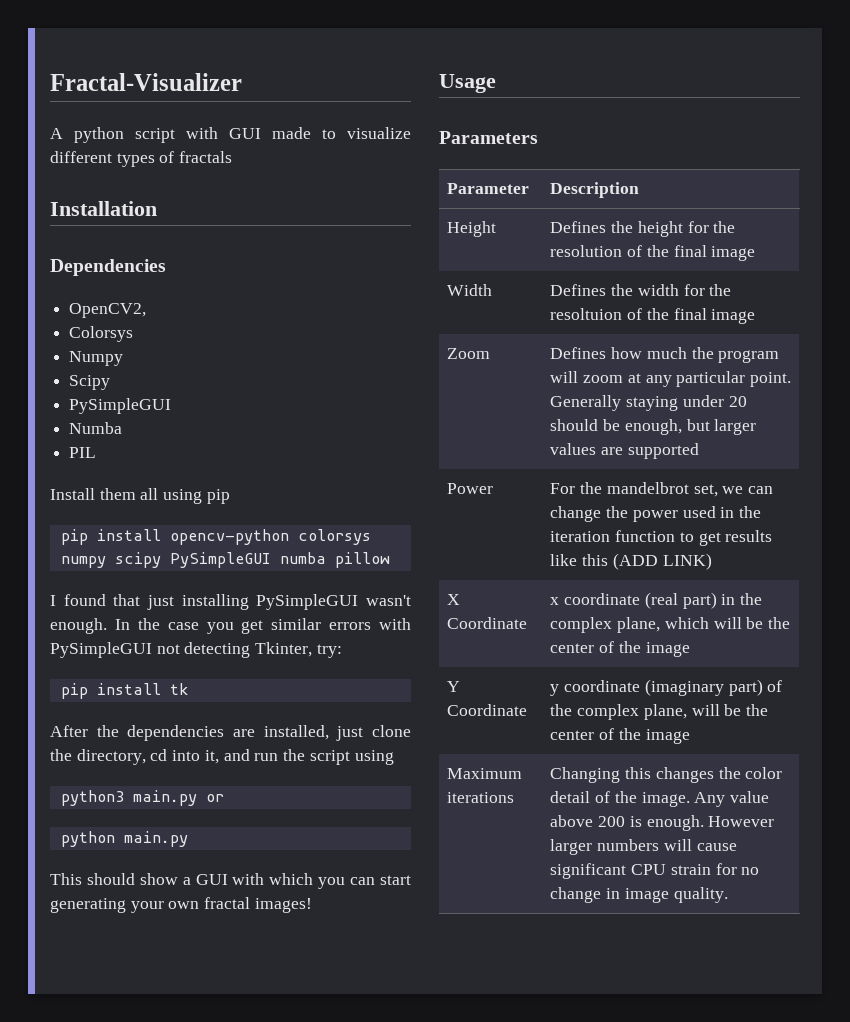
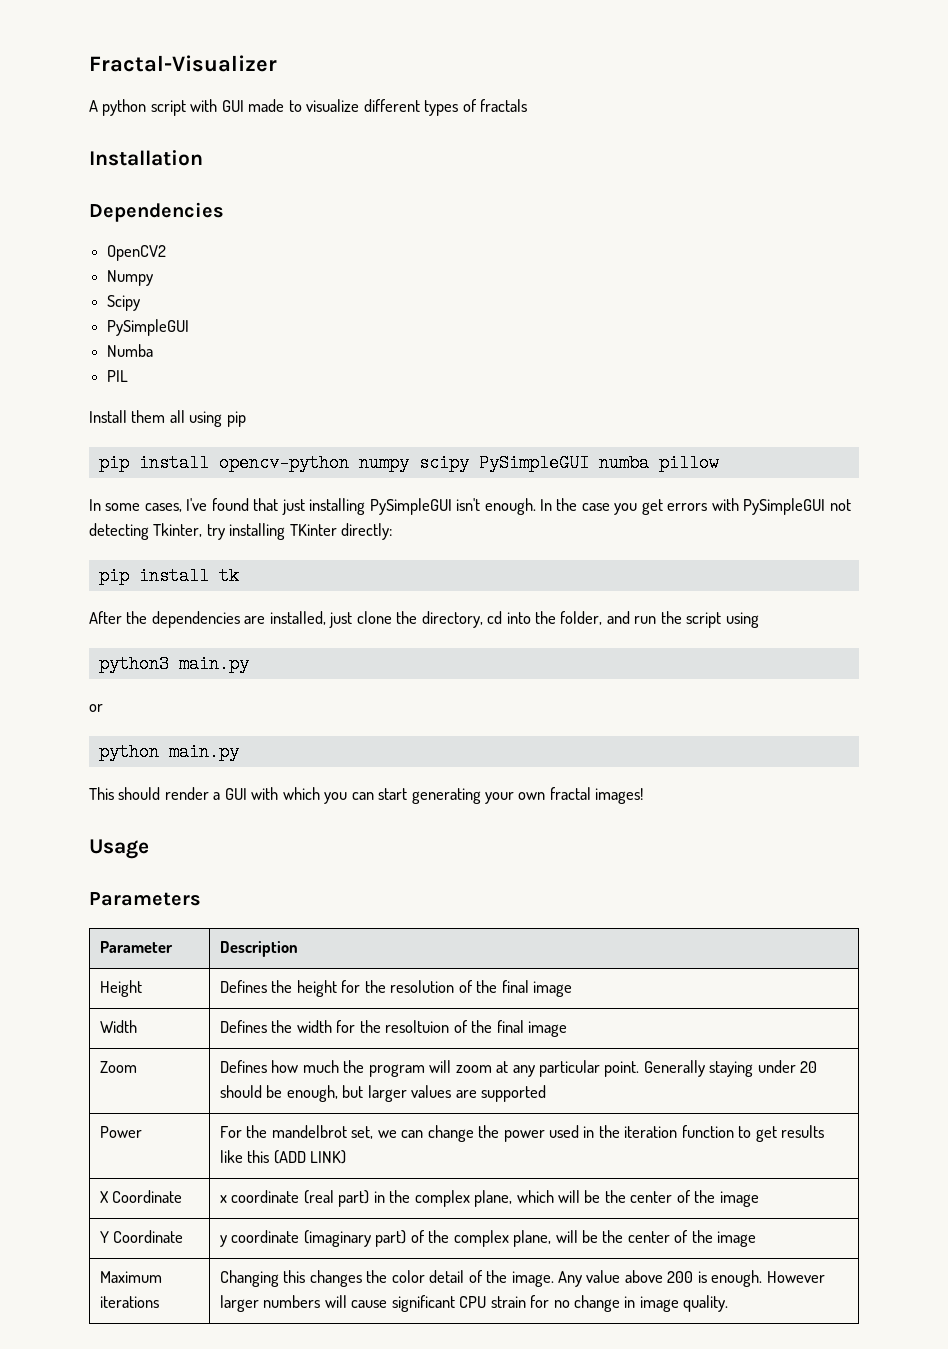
- OpenCV2,
- Colorsys
+ OpenCV2
- pip install opencv-python colorsys numpy scipy PySimpleGUI numba pillow
+ pip install opencv-python numpy scipy PySimpleGUI numba pillow
- I found that just installing PySimpleGUI wasn't enough.
+ In some cases, I've found that just installing PySimpleGUI isn't enough.
- In the case you get similar errors with PySimpleGUI not detecting Tkinter, try:
+ In the case you get errors with PySimpleGUI not detecting Tkinter, try installing TKinter directly:
- After the dependencies are installed, just clone the directory, cd into it, and run the script using
+ After the dependencies are installed, just clone the directory, cd into the folder, and run the script using
- python3 main.py or
+ python3 main.py
+ or
- This should show a GUI with which you can start generating your own fractal images!
+ This should render a GUI with which you can start generating your own fractal images!

